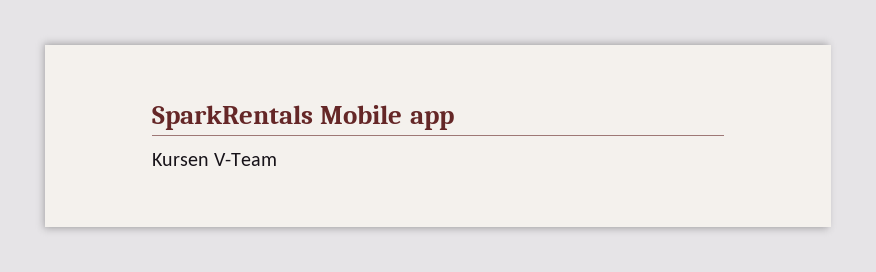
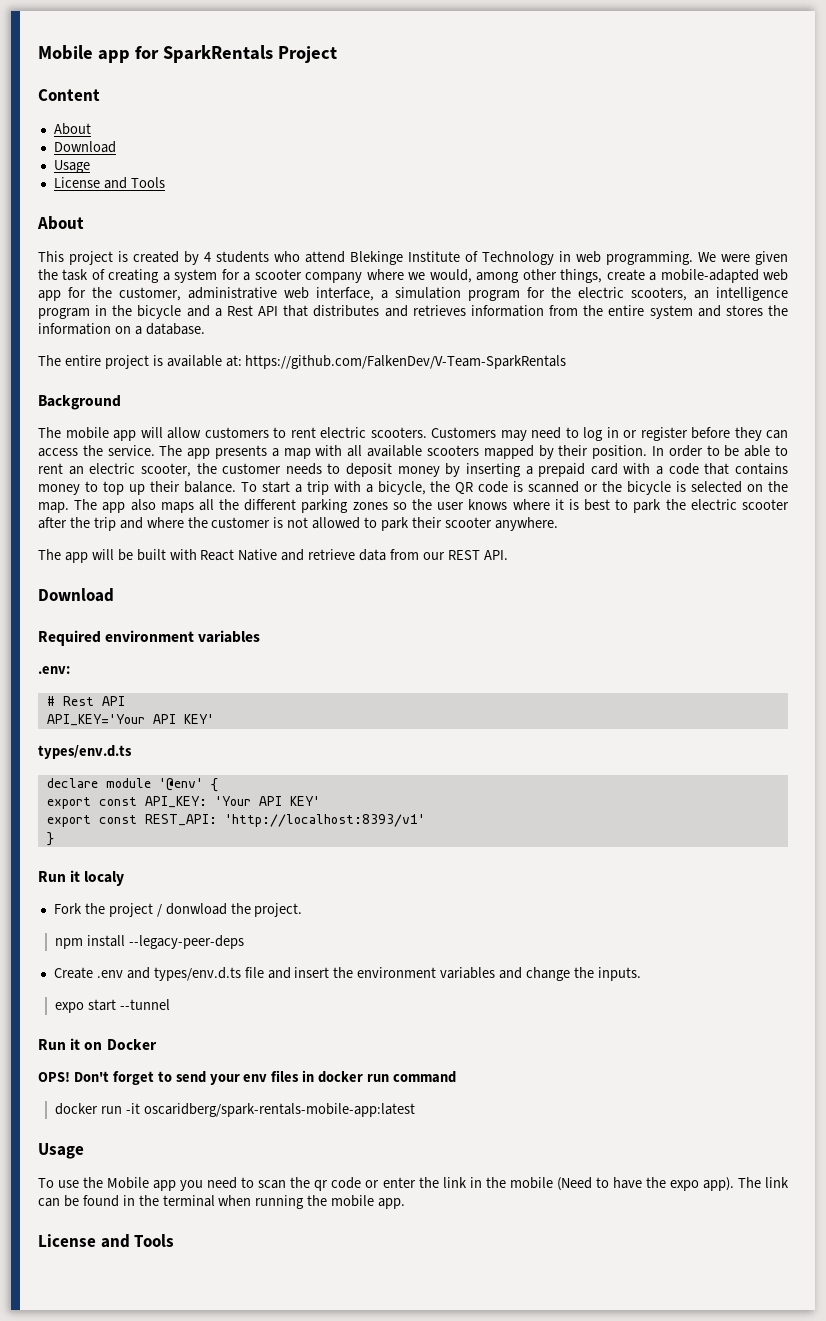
- SparkRentals Mobile app
- Kursen V-Team
+ Mobile app for SparkRentals Project
+ Content
+ About
+ Download
+ Usage
+ License and Tools
+ About
+ This project is created by 4 students who attend Blekinge Institute of Technology in web programming. We were given the task of creating a system for a scooter company where we would, among other things, create a mobile-adapted web app for the customer, administrative web interface, a simulation program for the electric scooters, an intelligence program in the bicycle and a Rest API that distributes and retrieves information from the entire system and stores the information on a database.
+ The entire project is available at: https://github.com/FalkenDev/V-Team-SparkRentals
+ Background
+ The mobile app will allow customers to rent electric scooters. Customers may need to log in or register before they can access the service. The app presents a map with all available scooters mapped by their position. In order to be able to rent an electric scooter, the customer needs to deposit money by inserting a prepaid card with a code that contains money to top up their balance. To start a trip with a bicycle, the QR code is scanned or the bicycle is selected on the map. The app also maps all the different parking zones so the user knows where it is best to park the electric scooter after the trip and where the customer is not allowed to park their scooter anywhere.
+ The app will be built with React Native and retrieve data from our REST API.
+ Download
+ Required environment variables
+ .env:
+ # Rest API
+ API_KEY='Your API KEY'
+ types/env.d.ts
+ declare module '@env' {
+ export const API_KEY: 'Your API KEY'
+ export const REST_API: 'http://localhost:8393/v1'
+ }
+ Run it localy
+ Fork the project / donwload the project.
+ npm install --legacy-peer-deps
+ Create .env and types/env.d.ts file and insert the environment variables and change the inputs.
+ expo start --tunnel
+ Run it on Docker
+ OPS! Don't forget to send your env files in docker run command
+ docker run -it oscaridberg/spark-rentals-mobile-app:latest
+ Usage
+ To use the Mobile app you need to scan the qr code or enter the link in the mobile (Need to have the expo app). The link can be found in the terminal when running the mobile app.
+ License and Tools

